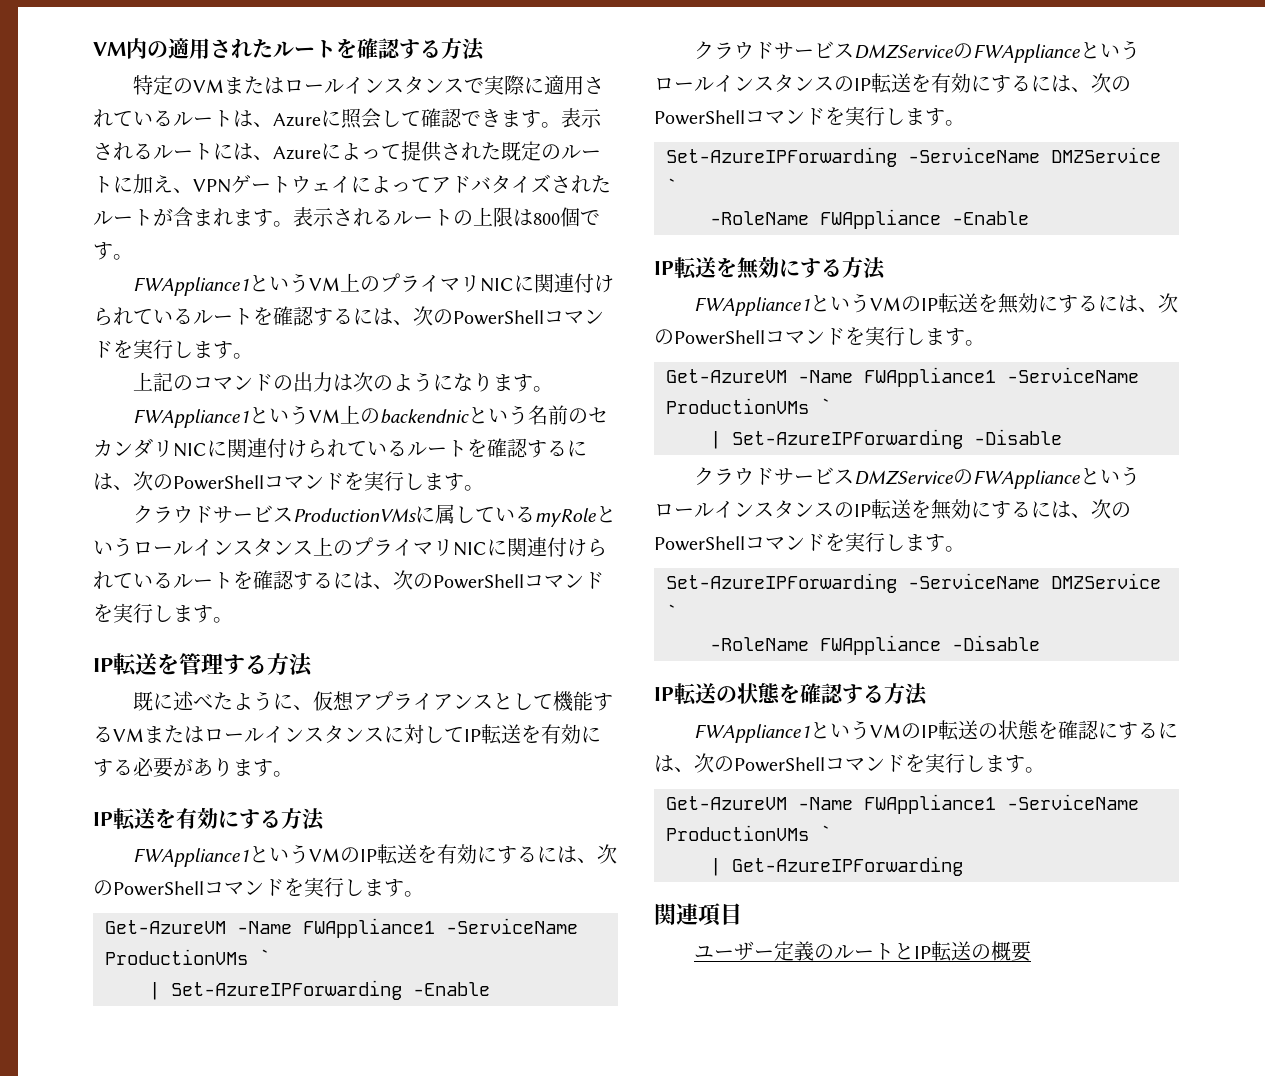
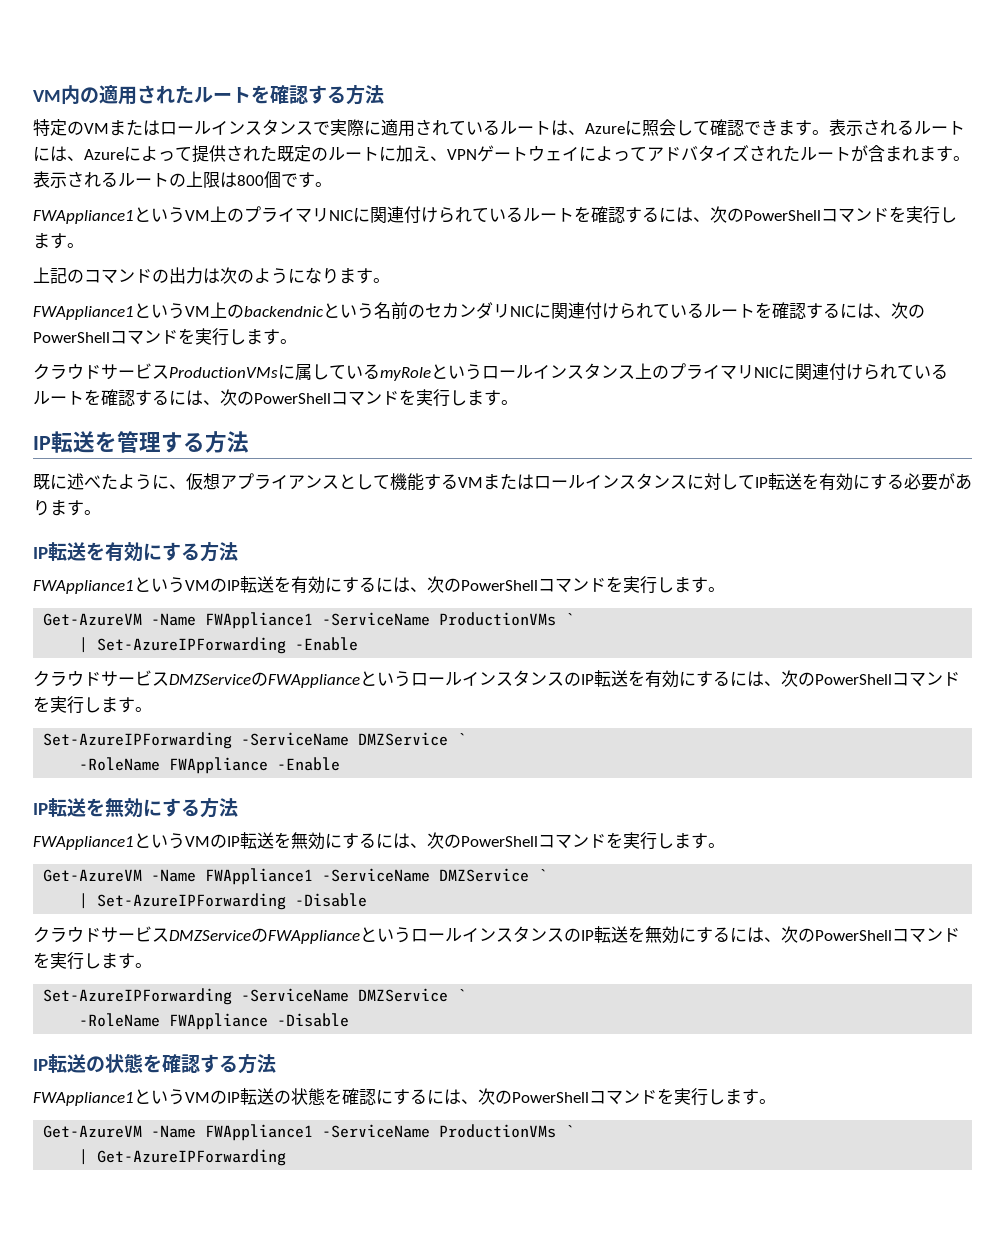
  FWAppliance1というVMのIP転送を無効にするには、次のPowerShellコマンドを実行します。
- Get-AzureVM -Name FWAppliance1 -ServiceName ProductionVMs `
+ Get-AzureVM -Name FWAppliance1 -ServiceName DMZService `
- 関連項目
- ユーザー定義のルートとIP転送の概要

